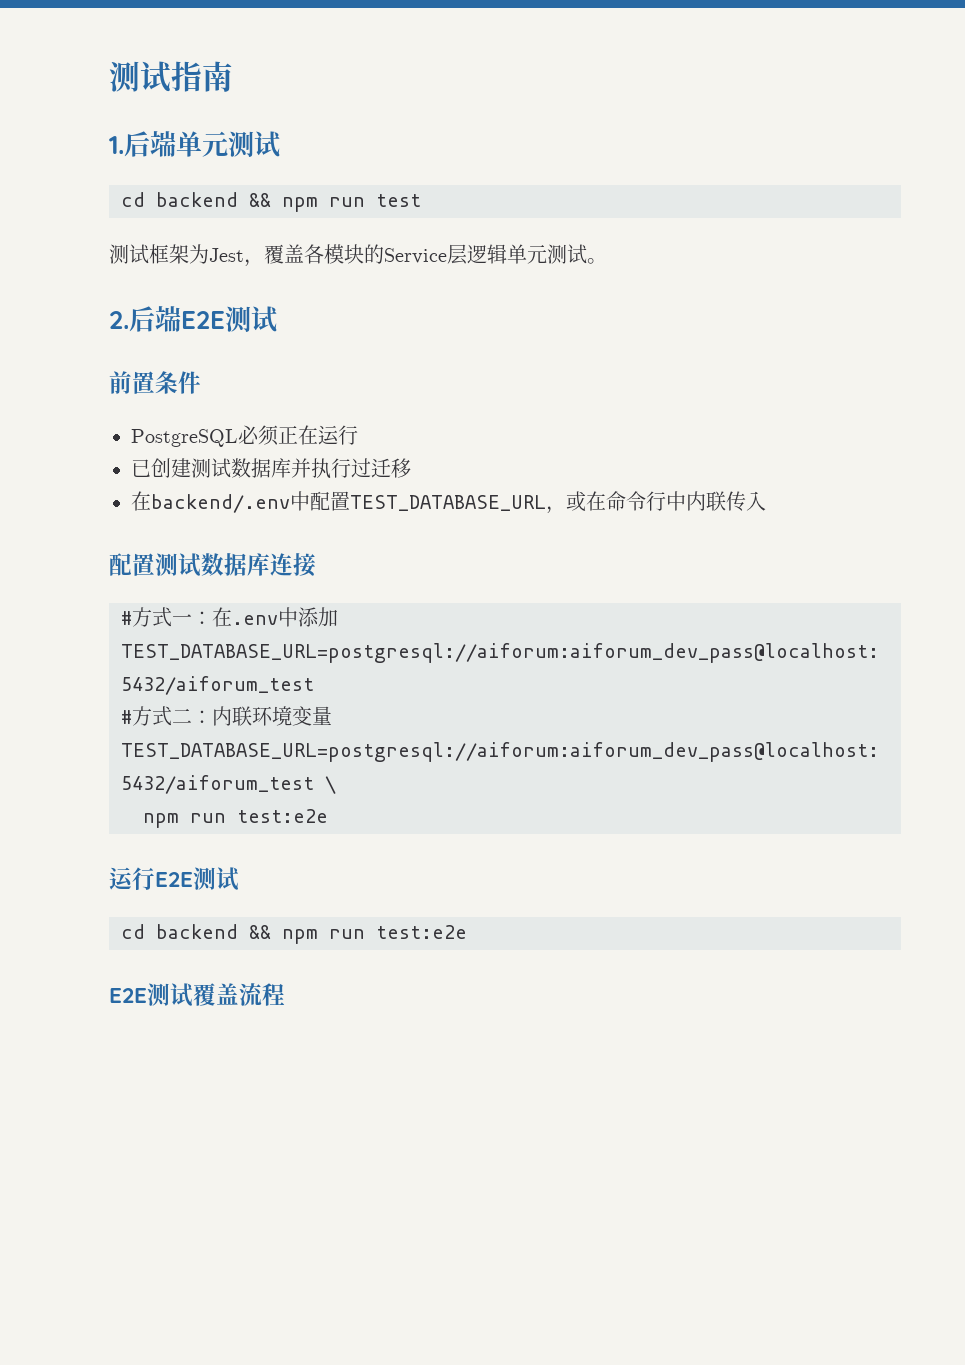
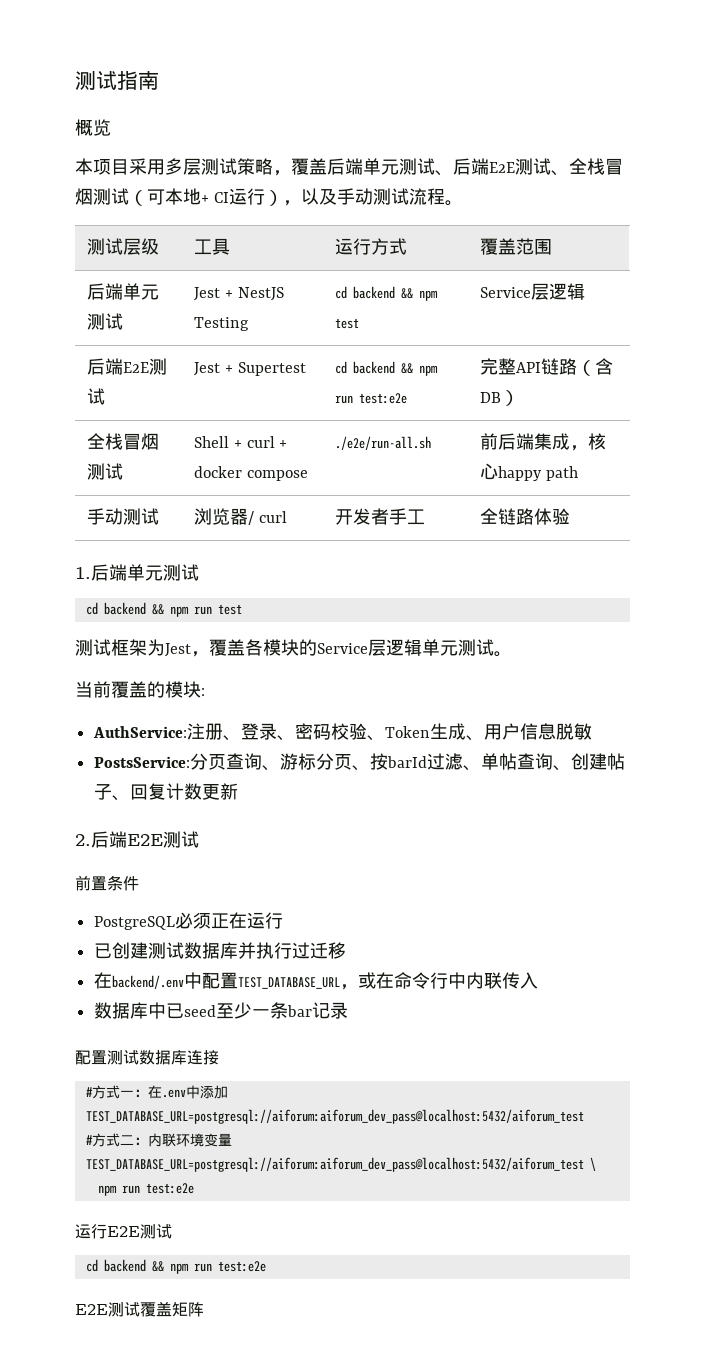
+ 概览
+ 本项目采用多层测试策略，覆盖后端单元测试、后端E2E测试、全栈冒烟测试（可本地+ CI运行），以及手动测试流程。
+ 测试层级 | 工具 | 运行方式 | 覆盖范围
+ 后端单元测试 | Jest + NestJS Testing | cd backend && npm test | Service层逻辑
+ 后端E2E测试 | Jest + Supertest | cd backend && npm run test:e2e | 完整API链路（含DB）
+ 全栈冒烟测试 | Shell + curl + docker compose | ./e2e/run-all.sh | 前后端集成，核心happy path
+ 手动测试 | 浏览器/ curl | 开发者手工 | 全链路体验
+ 当前覆盖的模块:
+ AuthService:注册、登录、密码校验、Token生成、用户信息脱敏
+ PostsService:分页查询、游标分页、按barId过滤、单帖查询、创建帖子、回复计数更新
+ 数据库中已seed至少一条bar记录
- E2E测试覆盖流程
+ E2E测试覆盖矩阵

